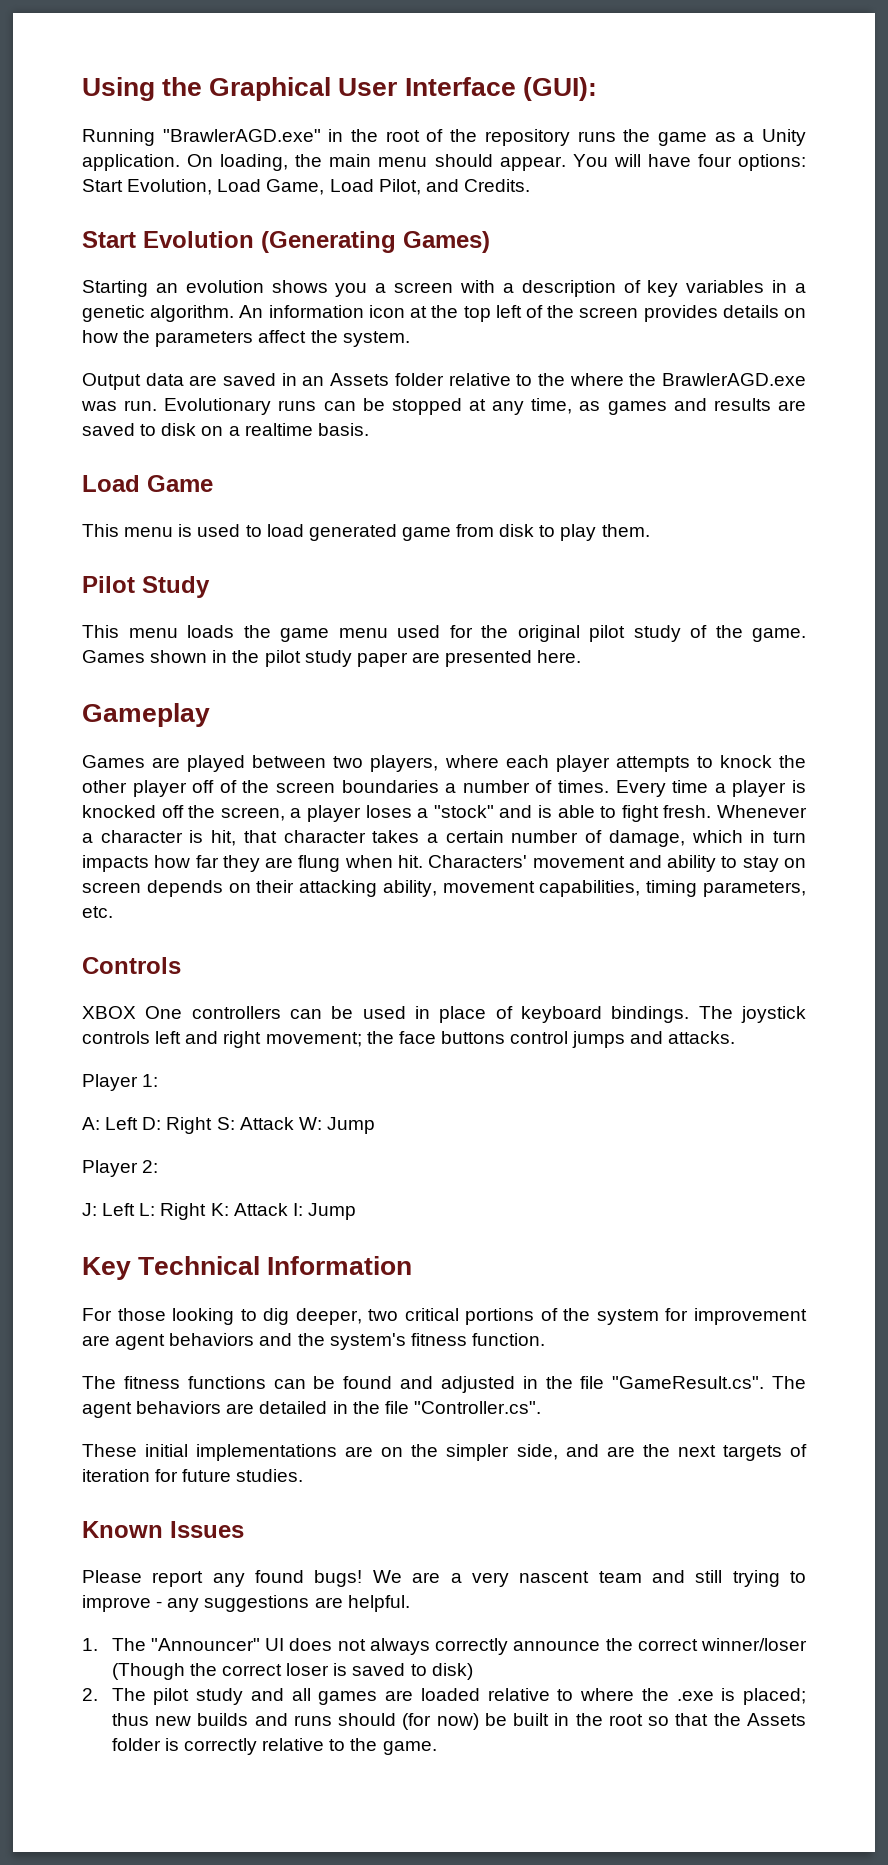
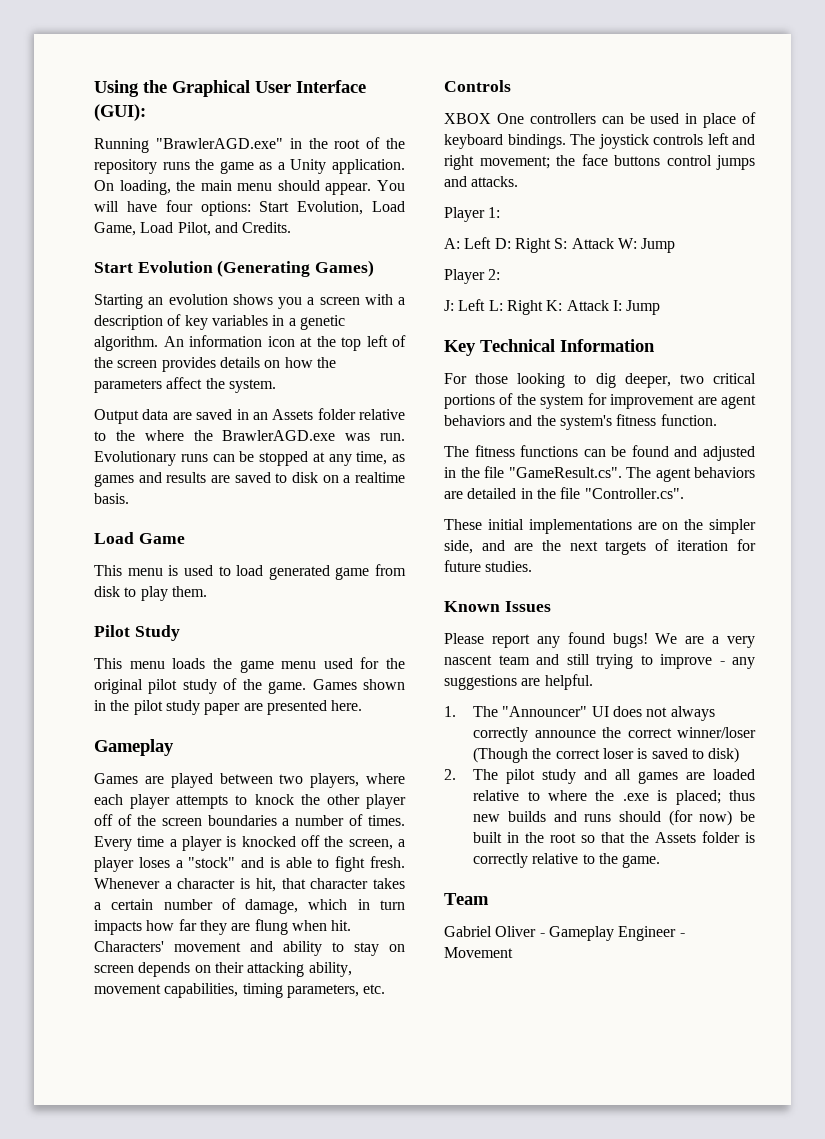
+ Team
+ Gabriel Oliver - Gameplay Engineer - Movement

